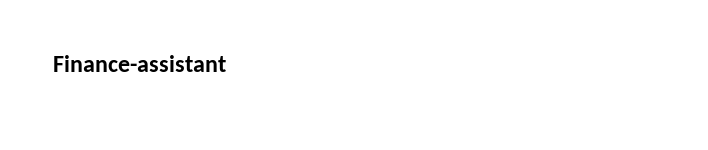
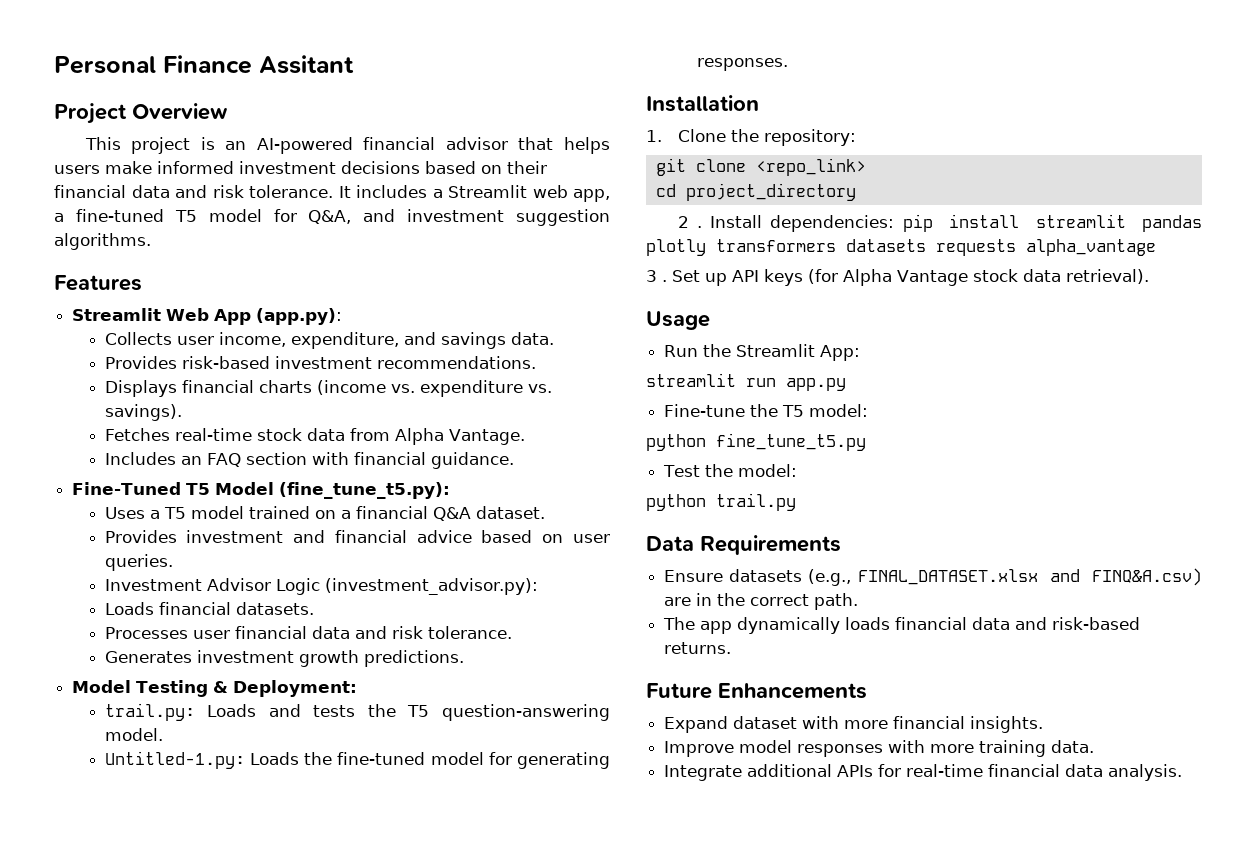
- Finance-assistant
+ Personal Finance Assitant
+ Project Overview
+ This project is an AI-powered financial advisor that helps users make informed investment decisions based on their financial data and risk tolerance. It includes a Streamlit web app, a fine-tuned T5 model for Q&A, and investment suggestion algorithms.
+ Features
+ Streamlit Web App (app.py):
+ Collects user income, expenditure, and savings data.
+ Provides risk-based investment recommendations.
+ Displays financial charts (income vs. expenditure vs. savings).
+ Fetches real-time stock data from Alpha Vantage.
+ Includes an FAQ section with financial guidance.
+ Fine-Tuned T5 Model (fine_tune_t5.py):
+ Uses a T5 model trained on a financial Q&A dataset.
+ Provides investment and financial advice based on user queries.
+ Investment Advisor Logic (investment_advisor.py):
+ Loads financial datasets.
+ Processes user financial data and risk tolerance.
+ Generates investment growth predictions.
+ Model Testing & Deployment:
+ trail.py: Loads and tests the T5 question-answering model.
+ Untitled-1.py: Loads the fine-tuned model for generating responses.
+ Installation
+ 1. Clone the repository:
+ git clone <repo_link>
+ cd project_directory
+ 2 . Install dependencies: pip install streamlit pandas plotly transformers datasets requests alpha_vantage
+ 3 . Set up API keys (for Alpha Vantage stock data retrieval).
+ Usage
+ Run the Streamlit App:
+ streamlit run app.py
+ Fine-tune the T5 model:
+ python fine_tune_t5.py
+ Test the model:
+ python trail.py
+ Data Requirements
+ Ensure datasets (e.g., FINAL_DATASET.xlsx and FINQ&A.csv) are in the correct path.
+ The app dynamically loads financial data and risk-based returns.
+ Future Enhancements
+ Expand dataset with more financial insights.
+ Improve model responses with more training data.
+ Integrate additional APIs for real-time financial data analysis.

